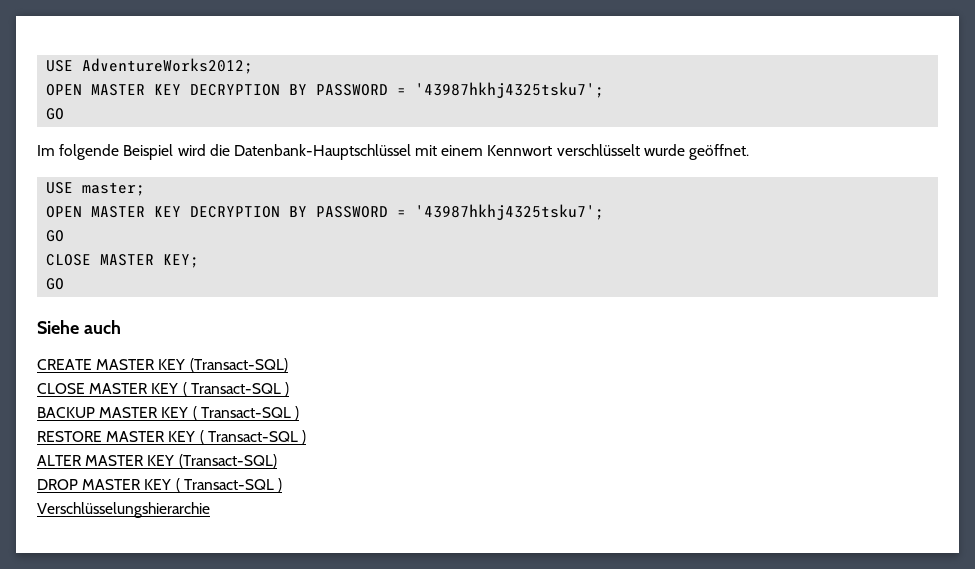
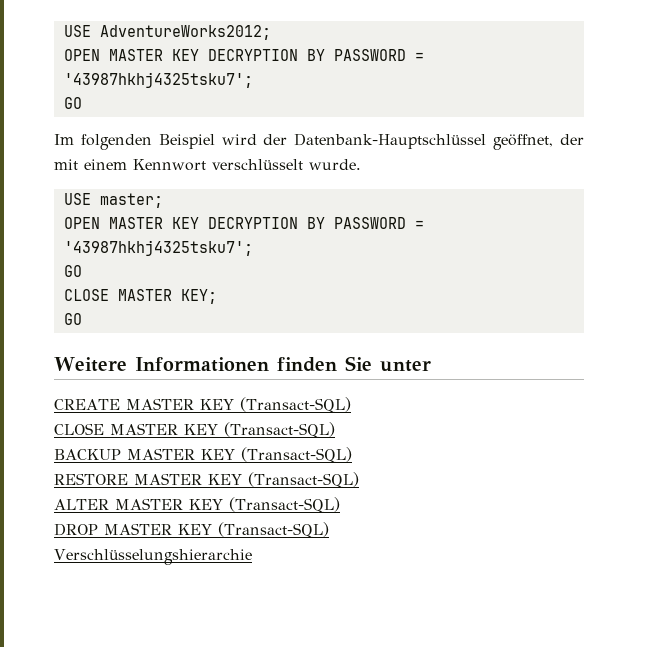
- Im folgende Beispiel wird die Datenbank-Hauptschlüssel mit einem Kennwort verschlüsselt wurde geöffnet.
+ Im folgenden Beispiel wird der Datenbank-Hauptschlüssel geöffnet, der mit einem Kennwort verschlüsselt wurde.
- Siehe auch
+ Weitere Informationen finden Sie unter
- CLOSE MASTER KEY ( Transact-SQL )
+ CLOSE MASTER KEY (Transact-SQL)
- BACKUP MASTER KEY ( Transact-SQL )
+ BACKUP MASTER KEY (Transact-SQL)
- RESTORE MASTER KEY ( Transact-SQL )
+ RESTORE MASTER KEY (Transact-SQL)
- DROP MASTER KEY ( Transact-SQL )
+ DROP MASTER KEY (Transact-SQL)

